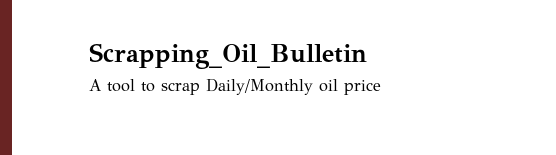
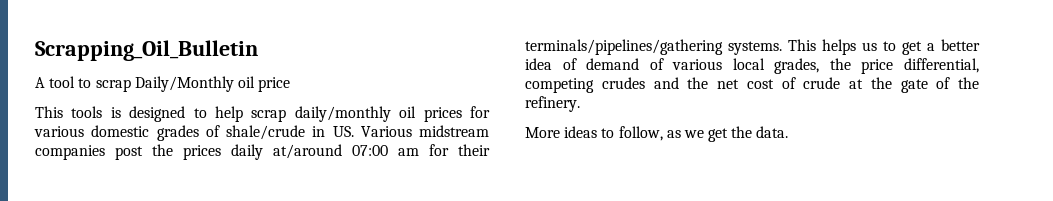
+ This tools is designed to help scrap daily/monthly oil prices for various domestic grades of shale/crude in US. Various midstream companies post the prices daily at/around 07:00 am for their terminals/pipelines/gathering systems. This helps us to get a better idea of demand of various local grades, the price differential, competing crudes and the net cost of crude at the gate of the refinery.
+ More ideas to follow, as we get the data.

